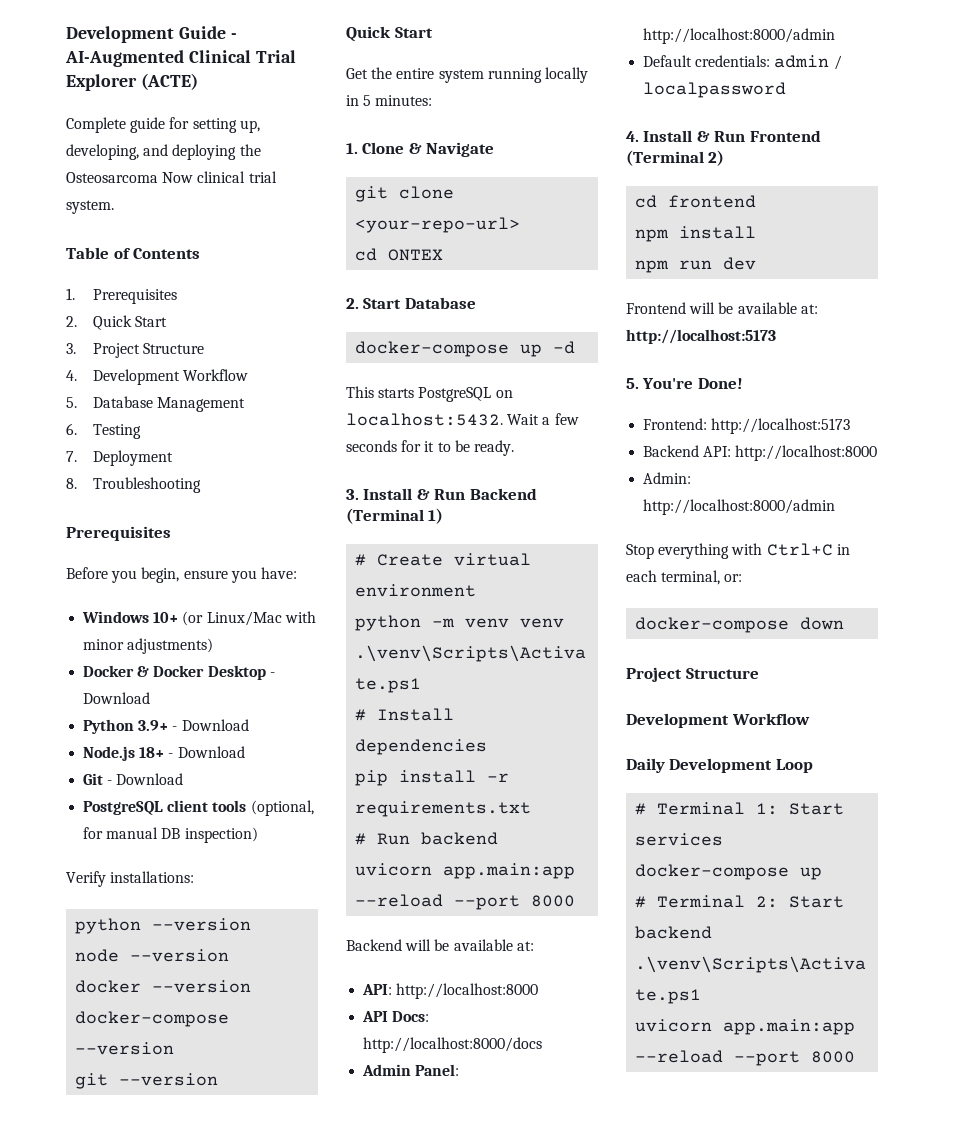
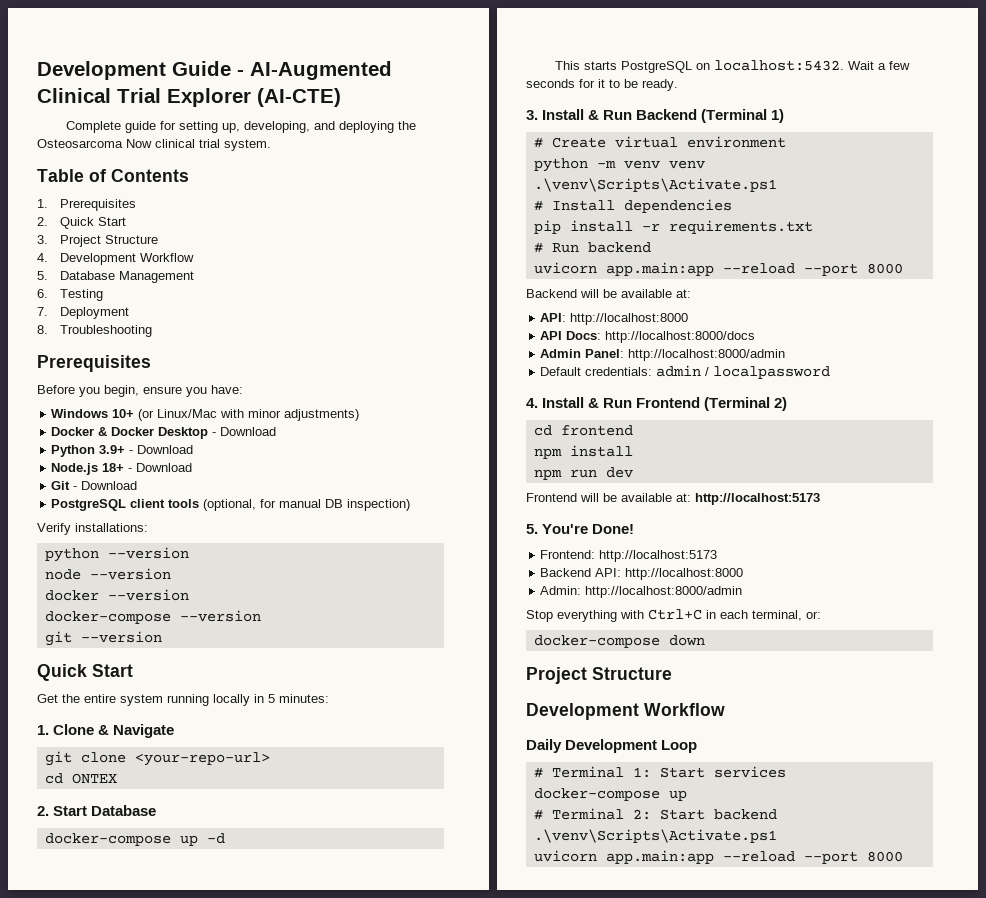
- Development Guide - AI-Augmented Clinical Trial Explorer (ACTE)
+ Development Guide - AI-Augmented Clinical Trial Explorer (AI-CTE)

